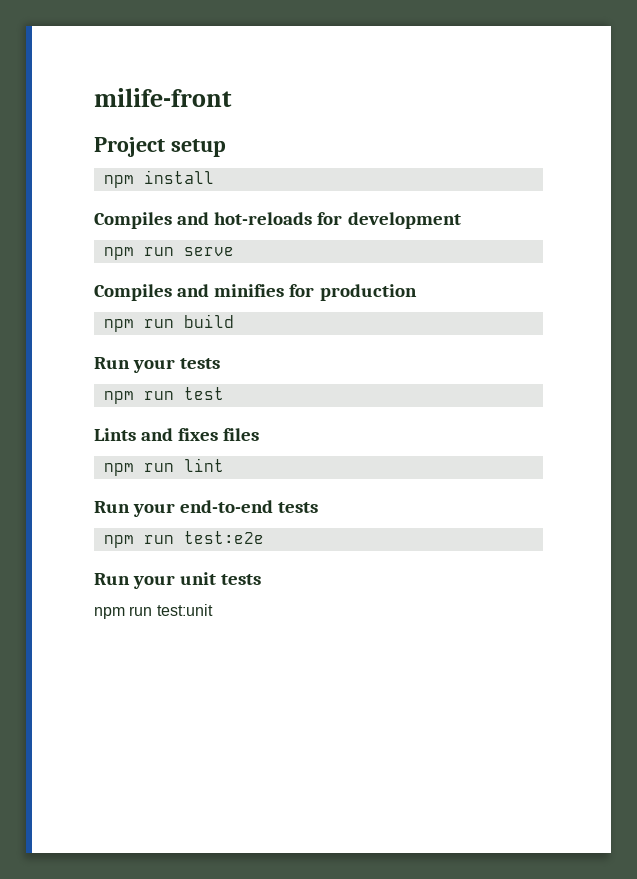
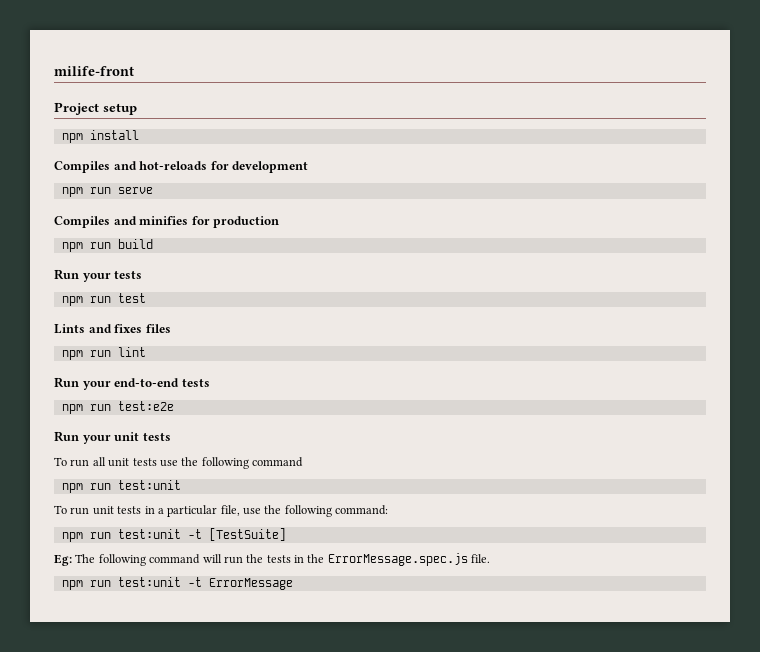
+ To run all unit tests use the following command
  npm run test:unit
+ To run unit tests in a particular file, use the following command:
+ npm run test:unit -t [TestSuite]
+ Eg: The following command will run the tests in the ErrorMessage.spec.js file.
+ npm run test:unit -t ErrorMessage

